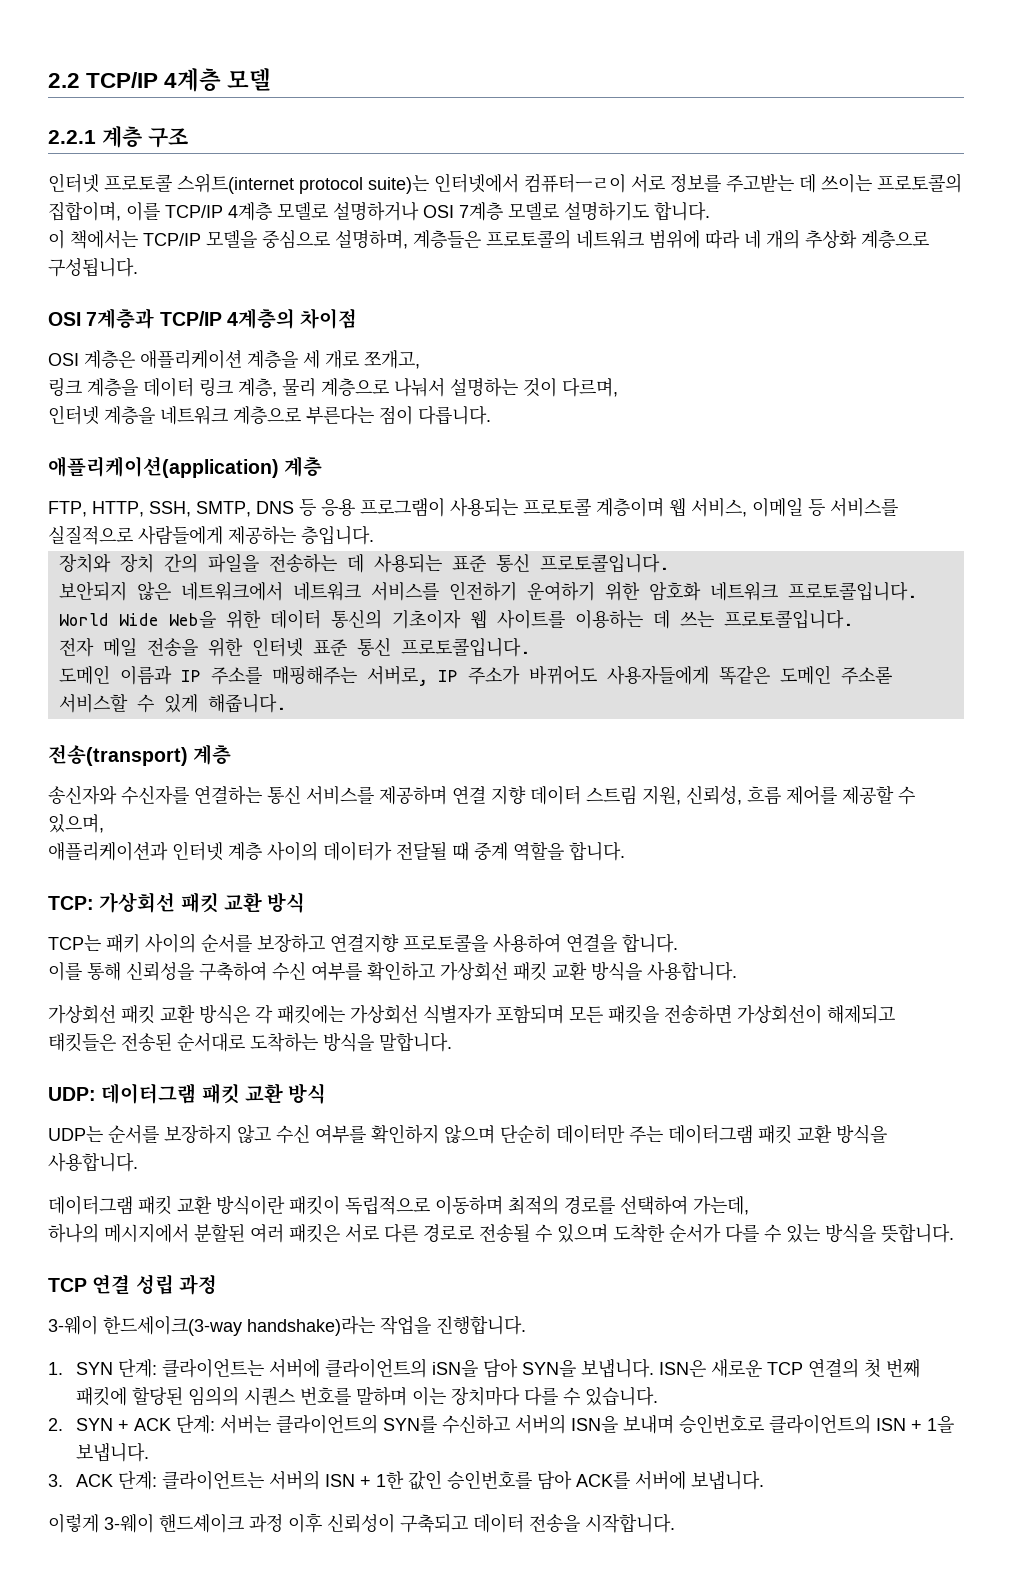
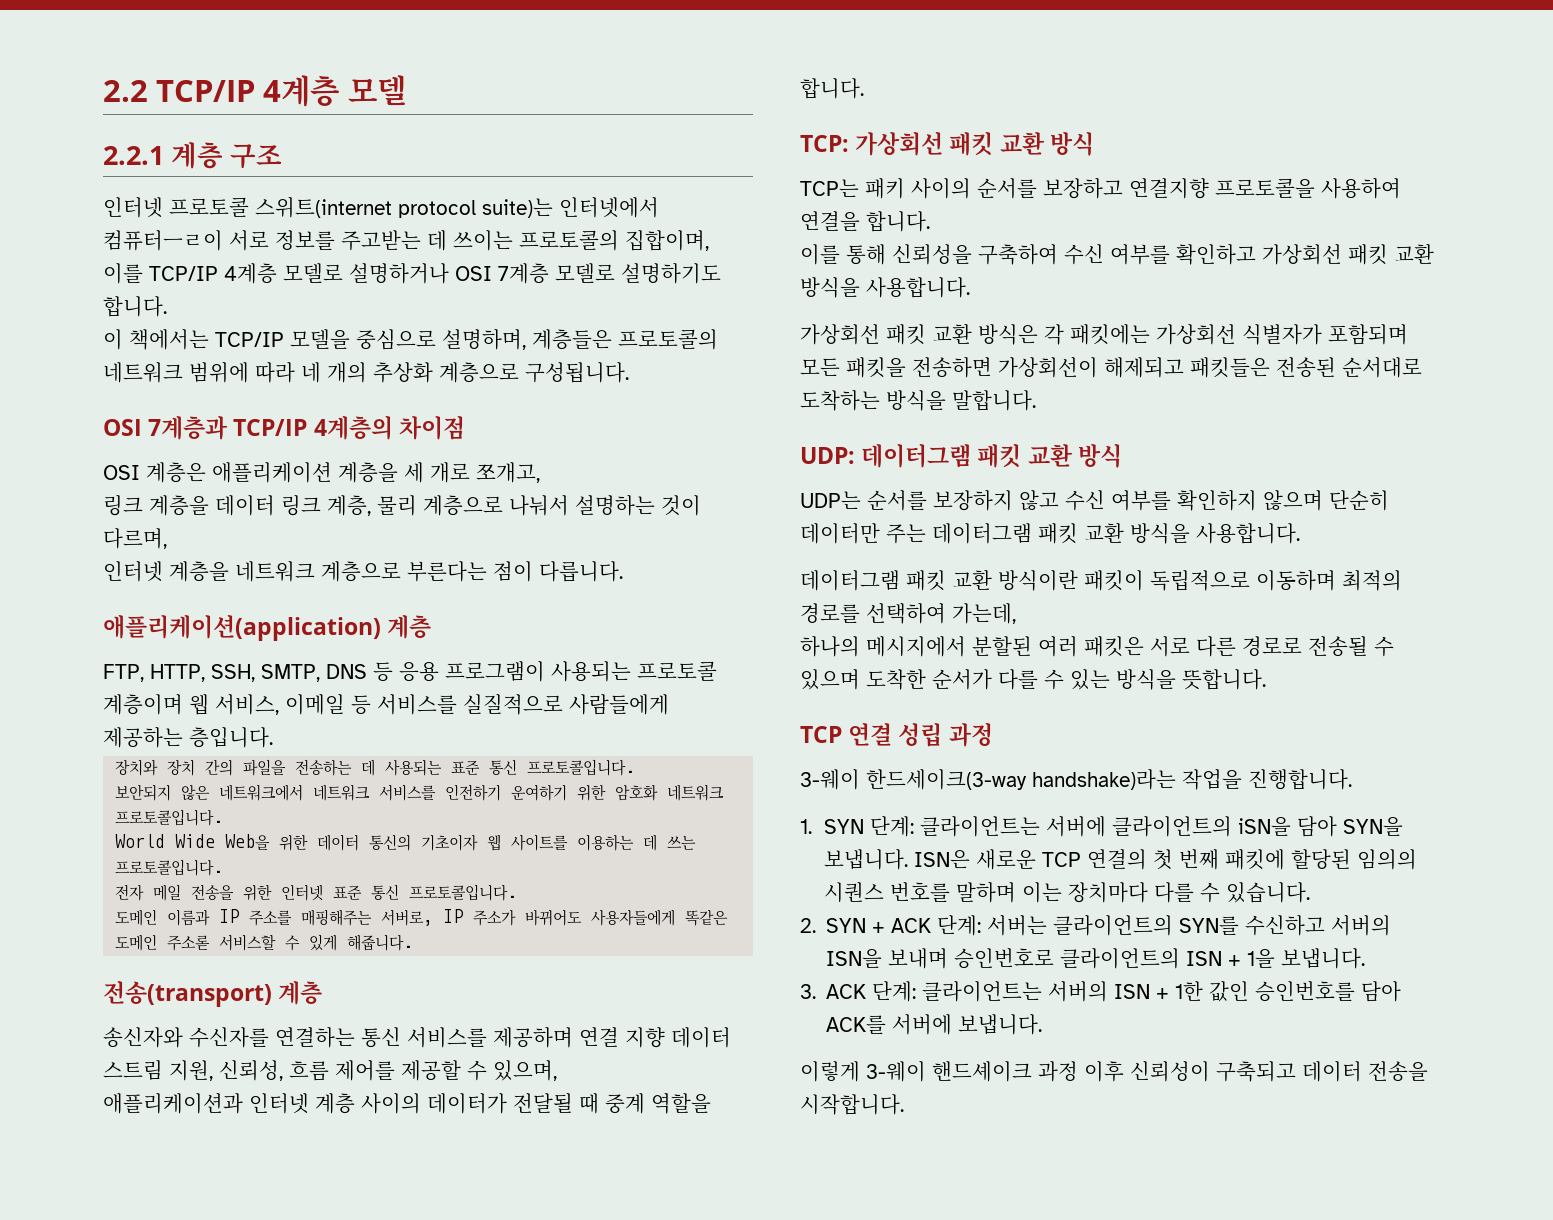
- 가상회선 패킷 교환 방식은 각 패킷에는 가상회선 식별자가 포함되며 모든 패킷을 전송하면 가상회선이 해제되고 태킷들은 전송된 순서대로 도착하는 방식을 말합니다.
+ 가상회선 패킷 교환 방식은 각 패킷에는 가상회선 식별자가 포함되며 모든 패킷을 전송하면 가상회선이 해제되고 패킷들은 전송된 순서대로 도착하는 방식을 말합니다.

